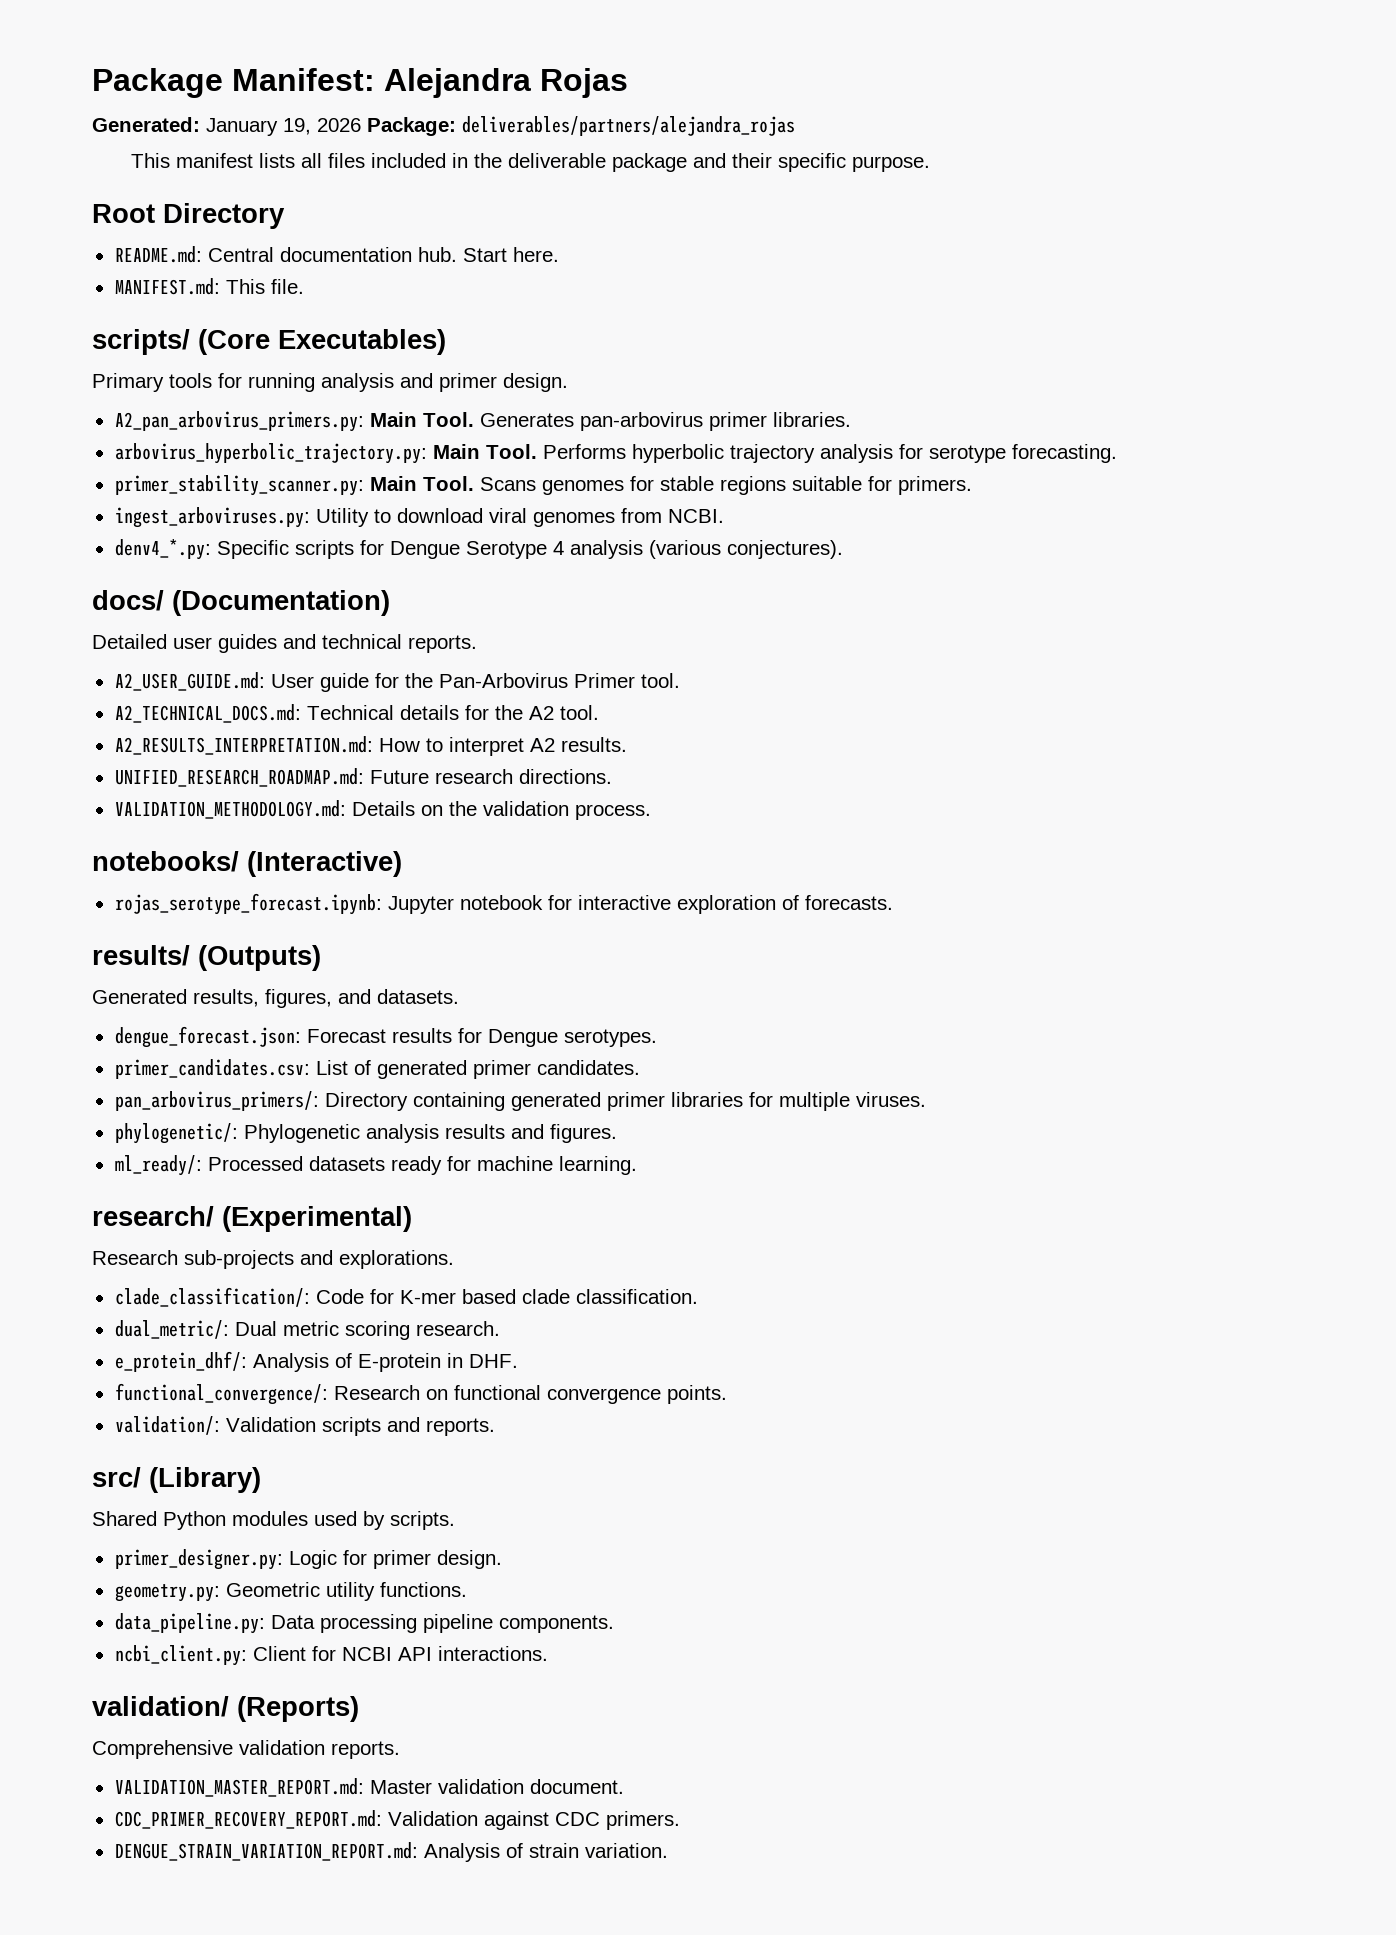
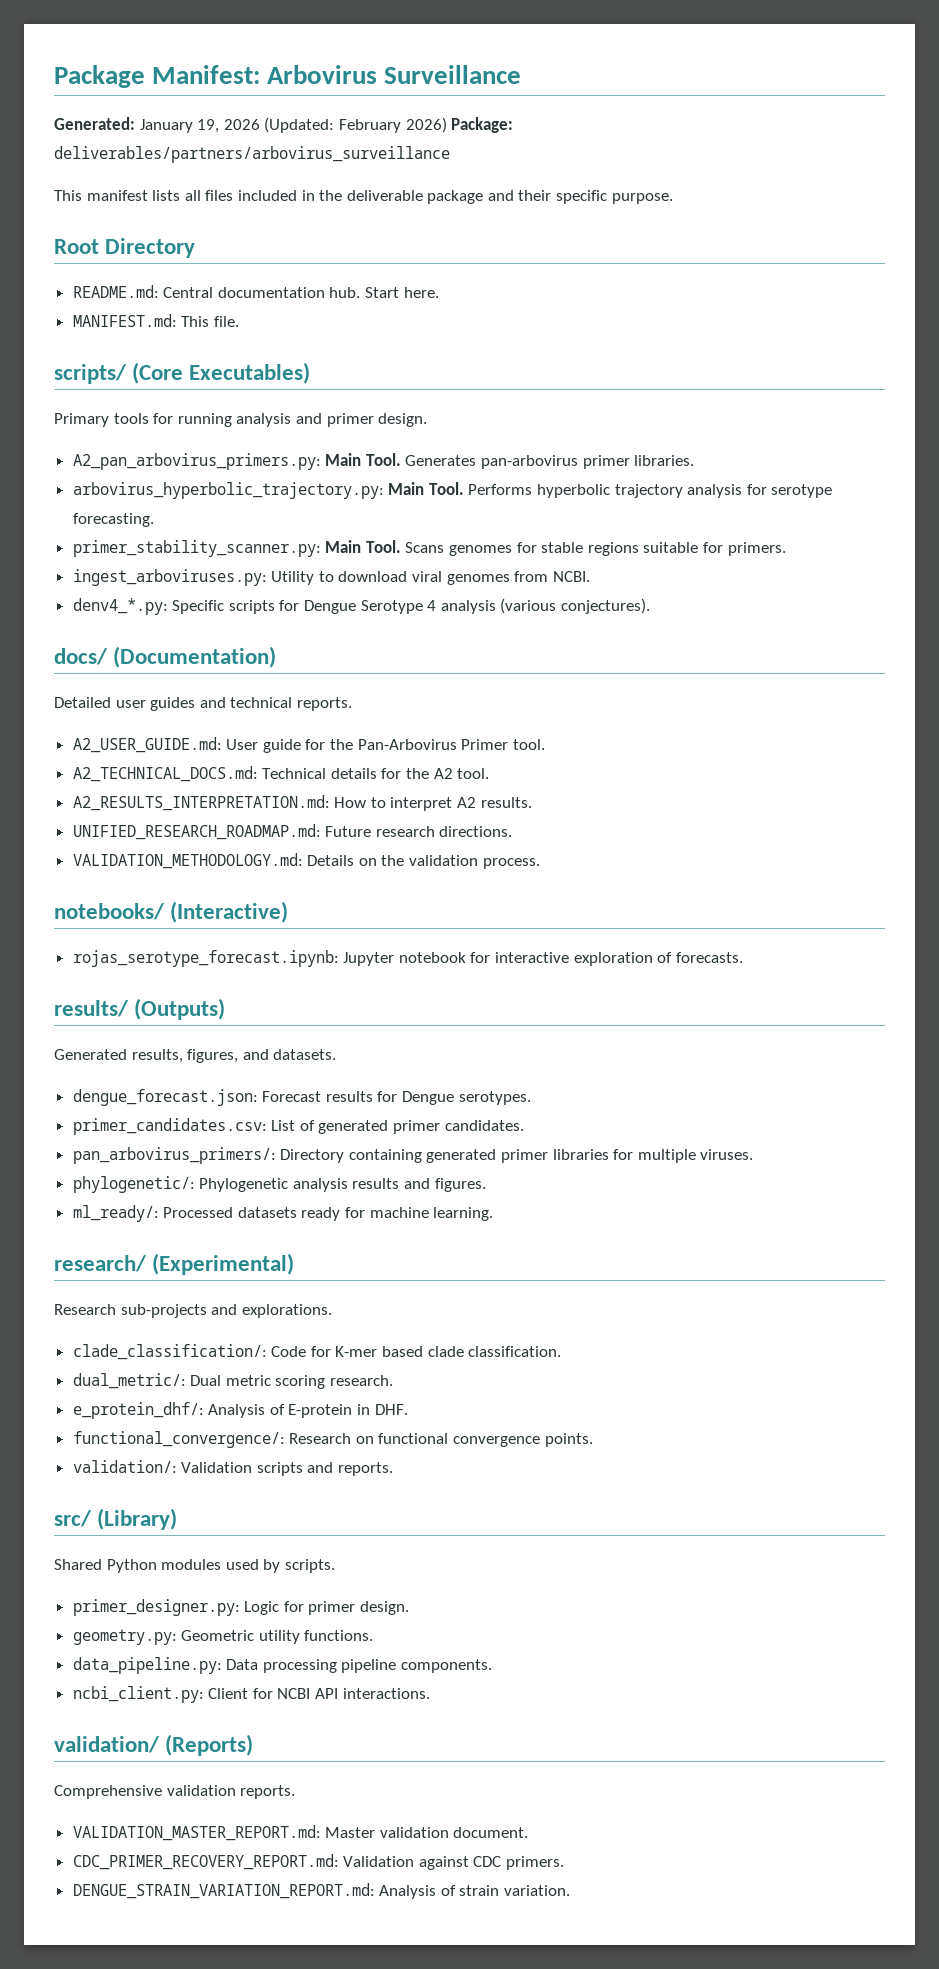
- Package Manifest: Alejandra Rojas
+ Package Manifest: Arbovirus Surveillance
- Generated: January 19, 2026 Package: deliverables/partners/alejandra_rojas
+ Generated: January 19, 2026 (Updated: February 2026) Package: deliverables/partners/arbovirus_surveillance

